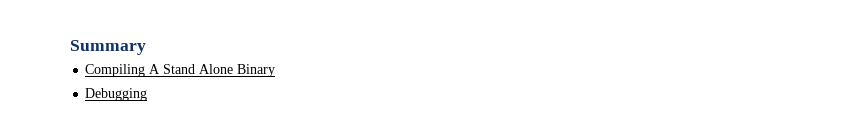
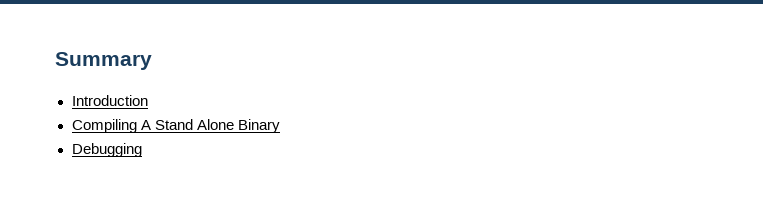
+ Introduction

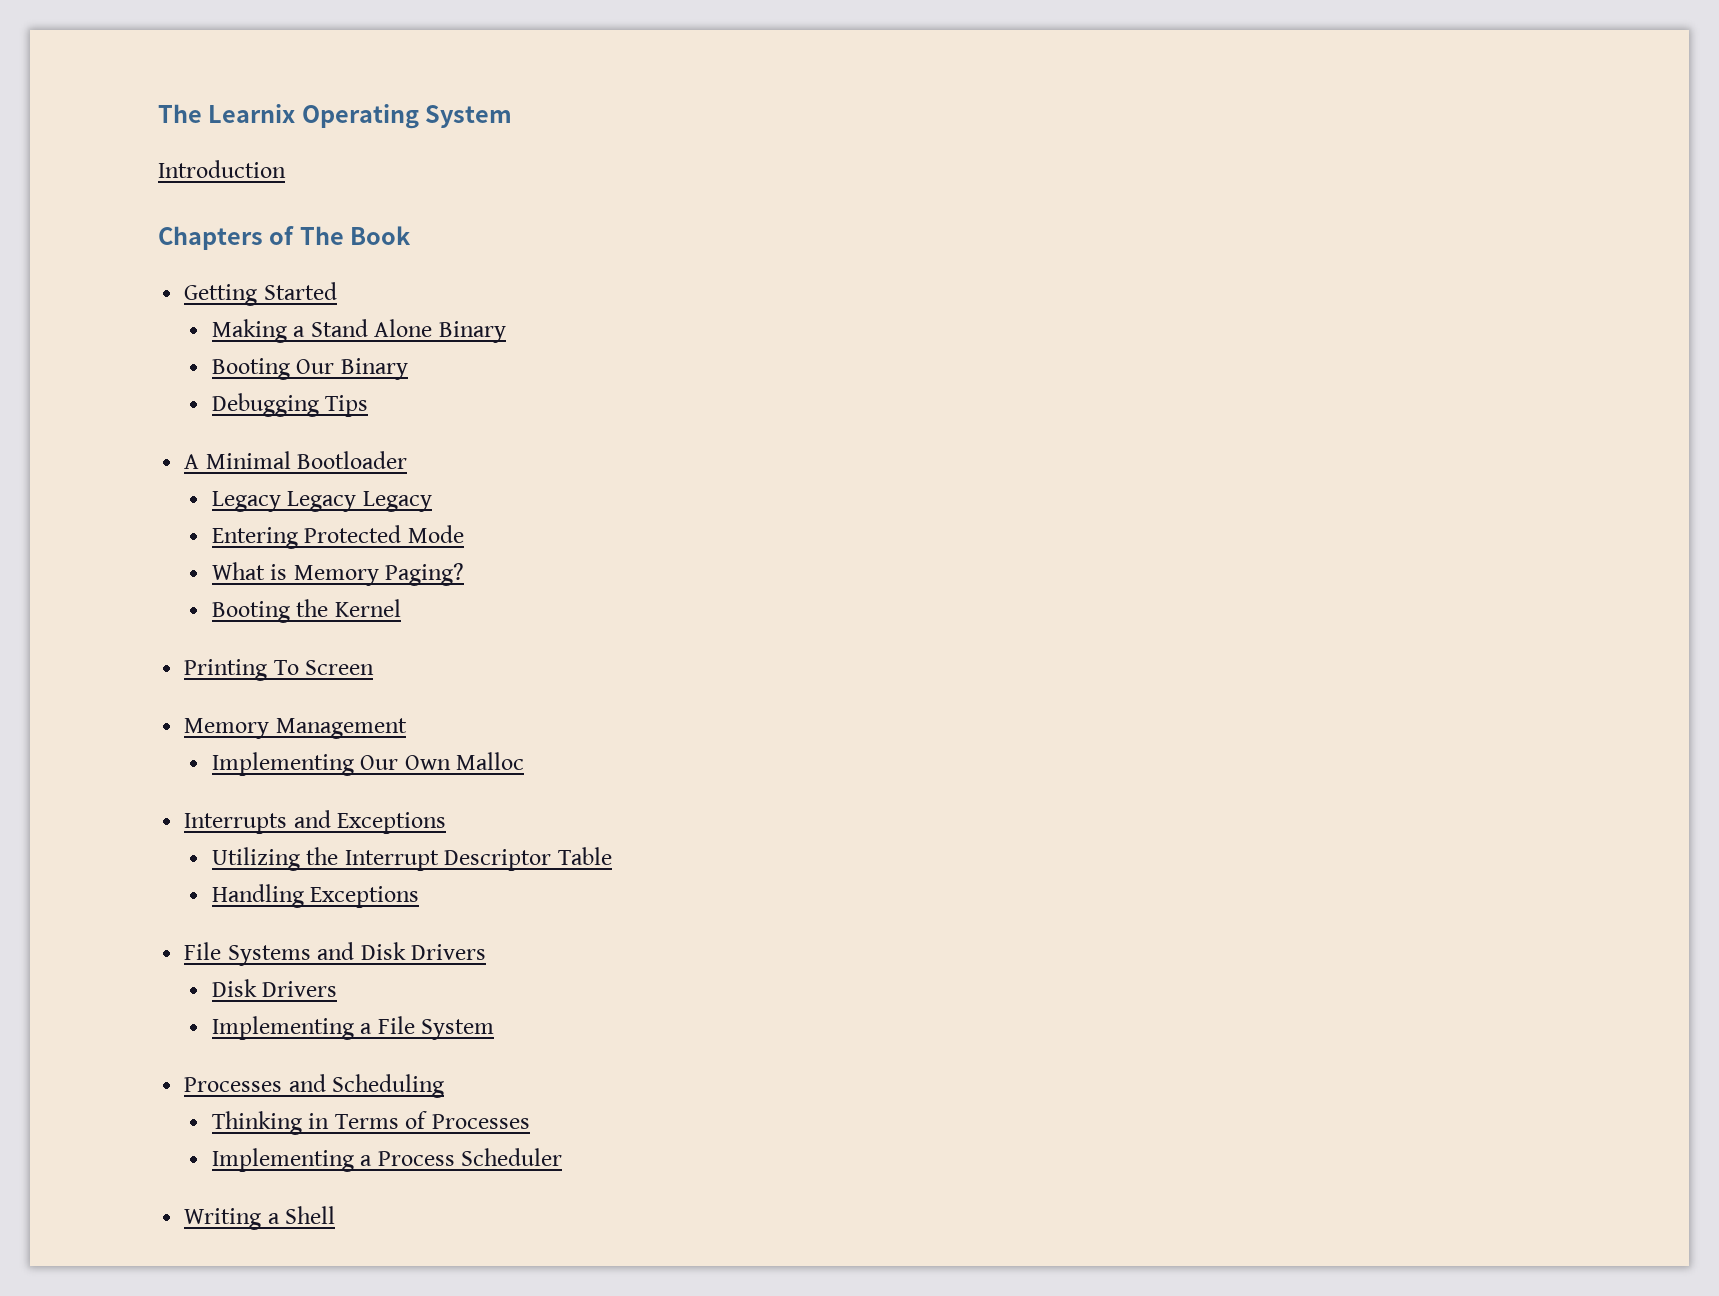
- Summary
+ The Learnix Operating System
  Introduction
- Compiling A Stand Alone Binary
- Debugging
+ Chapters of The Book
+ Getting Started
+ Making a Stand Alone Binary
+ Booting Our Binary
+ Debugging Tips
+ A Minimal Bootloader
+ Legacy Legacy Legacy
+ Entering Protected Mode
+ What is Memory Paging?
+ Booting the Kernel
+ Printing To Screen
+ Memory Management
+ Implementing Our Own Malloc
+ Interrupts and Exceptions
+ Utilizing the Interrupt Descriptor Table
+ Handling Exceptions
+ File Systems and Disk Drivers
+ Disk Drivers
+ Implementing a File System
+ Processes and Scheduling
+ Thinking in Terms of Processes
+ Implementing a Process Scheduler
+ Writing a Shell

